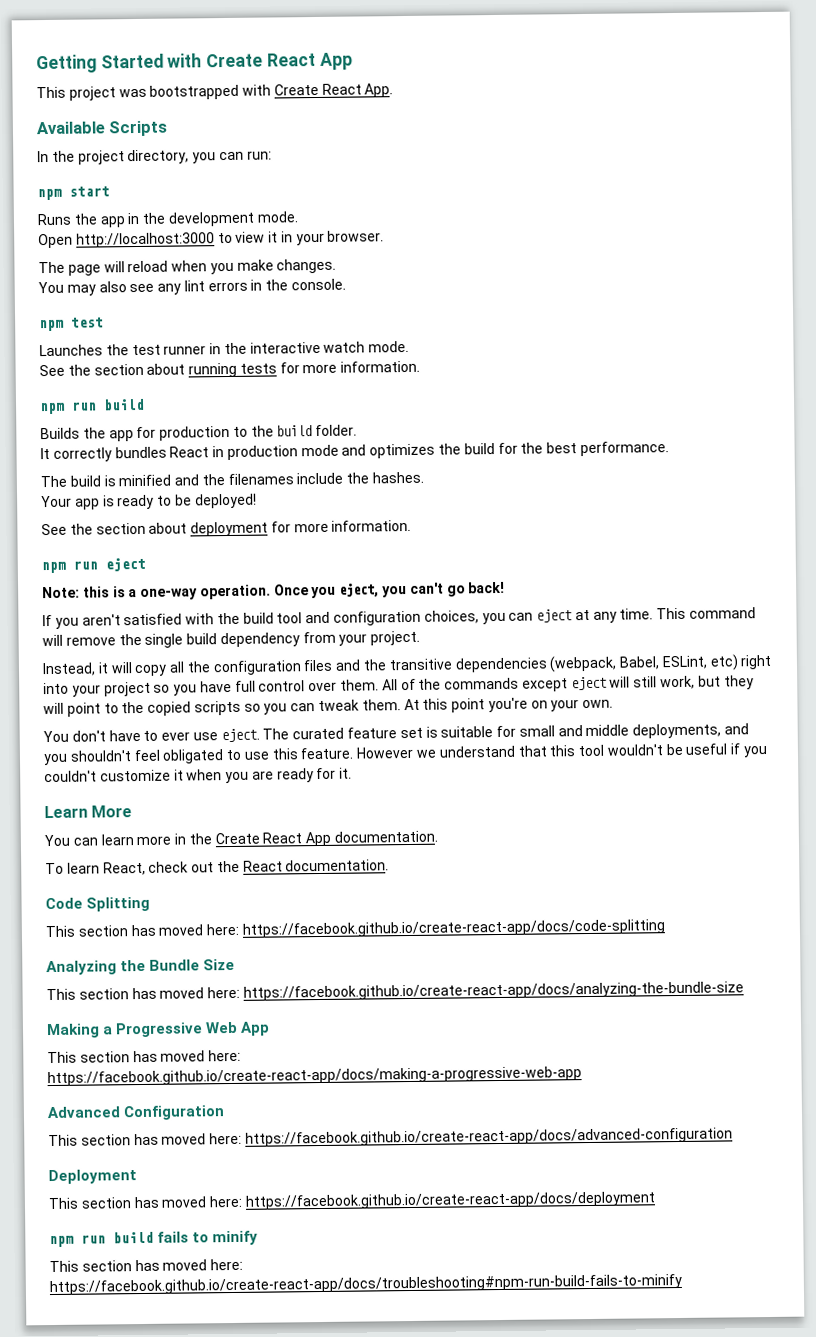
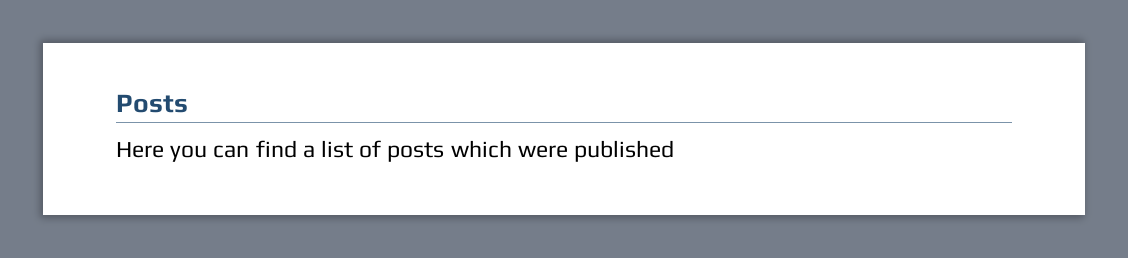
- Getting Started with Create React App
- This project was bootstrapped with Create React App.
- Available Scripts
- In the project directory, you can run:
- npm start
- Runs the app in the development mode.
- Open http://localhost:3000 to view it in your browser.
- The page will reload when you make changes.
- You may also see any lint errors in the console.
- npm test
- Launches the test runner in the interactive watch mode.
- See the section about running tests for more information.
- npm run build
- Builds the app for production to the build folder.
- It correctly bundles React in production mode and optimizes the build for the best performance.
- The build is minified and the filenames include the hashes.
- Your app is ready to be deployed!
- See the section about deployment for more information.
- npm run eject
- Note: this is a one-way operation. Once you eject, you can't go back!
- If you aren't satisfied with the build tool and configuration choices, you can eject at any time. This command will remove the single build dependency from your project.
- Instead, it will copy all the configuration files and the transitive dependencies (webpack, Babel, ESLint, etc) right into your project so you have full control over them. All of the commands except eject will still work, but they will point to the copied scripts so you can tweak them. At this point you're on your own.
- You don't have to ever use eject. The curated feature set is suitable for small and middle deployments, and you shouldn't feel obligated to use this feature. However we understand that this tool wouldn't be useful if you couldn't customize it when you are ready for it.
- Learn More
- You can learn more in the Create React App documentation.
- To learn React, check out the React documentation.
- Code Splitting
- This section has moved here: https://facebook.github.io/create-react-app/docs/code-splitting
- Analyzing the Bundle Size
- This section has moved here: https://facebook.github.io/create-react-app/docs/analyzing-the-bundle-size
- Making a Progressive Web App
- This section has moved here: https://facebook.github.io/create-react-app/docs/making-a-progressive-web-app
- Advanced Configuration
- This section has moved here: https://facebook.github.io/create-react-app/docs/advanced-configuration
- Deployment
- This section has moved here: https://facebook.github.io/create-react-app/docs/deployment
- npm run build fails to minify
- This section has moved here: https://facebook.github.io/create-react-app/docs/troubleshooting#npm-run-build-fails-to-minify
+ Posts
+ Here you can find a list of posts which were published

